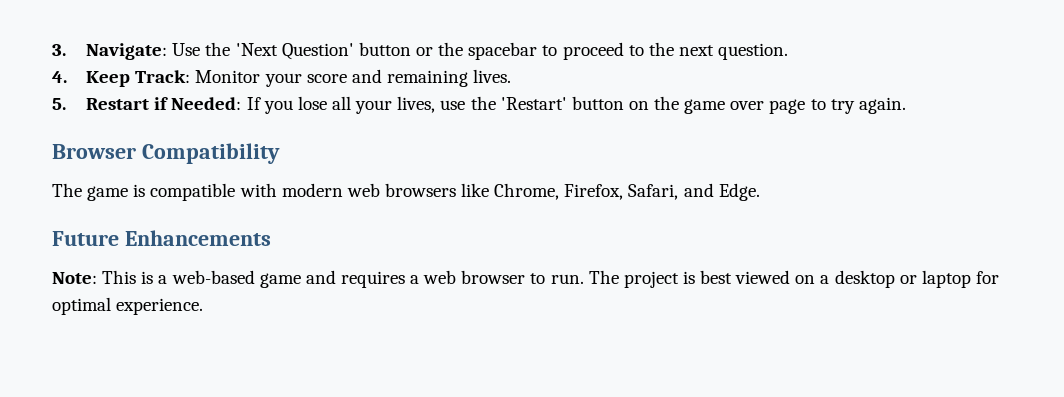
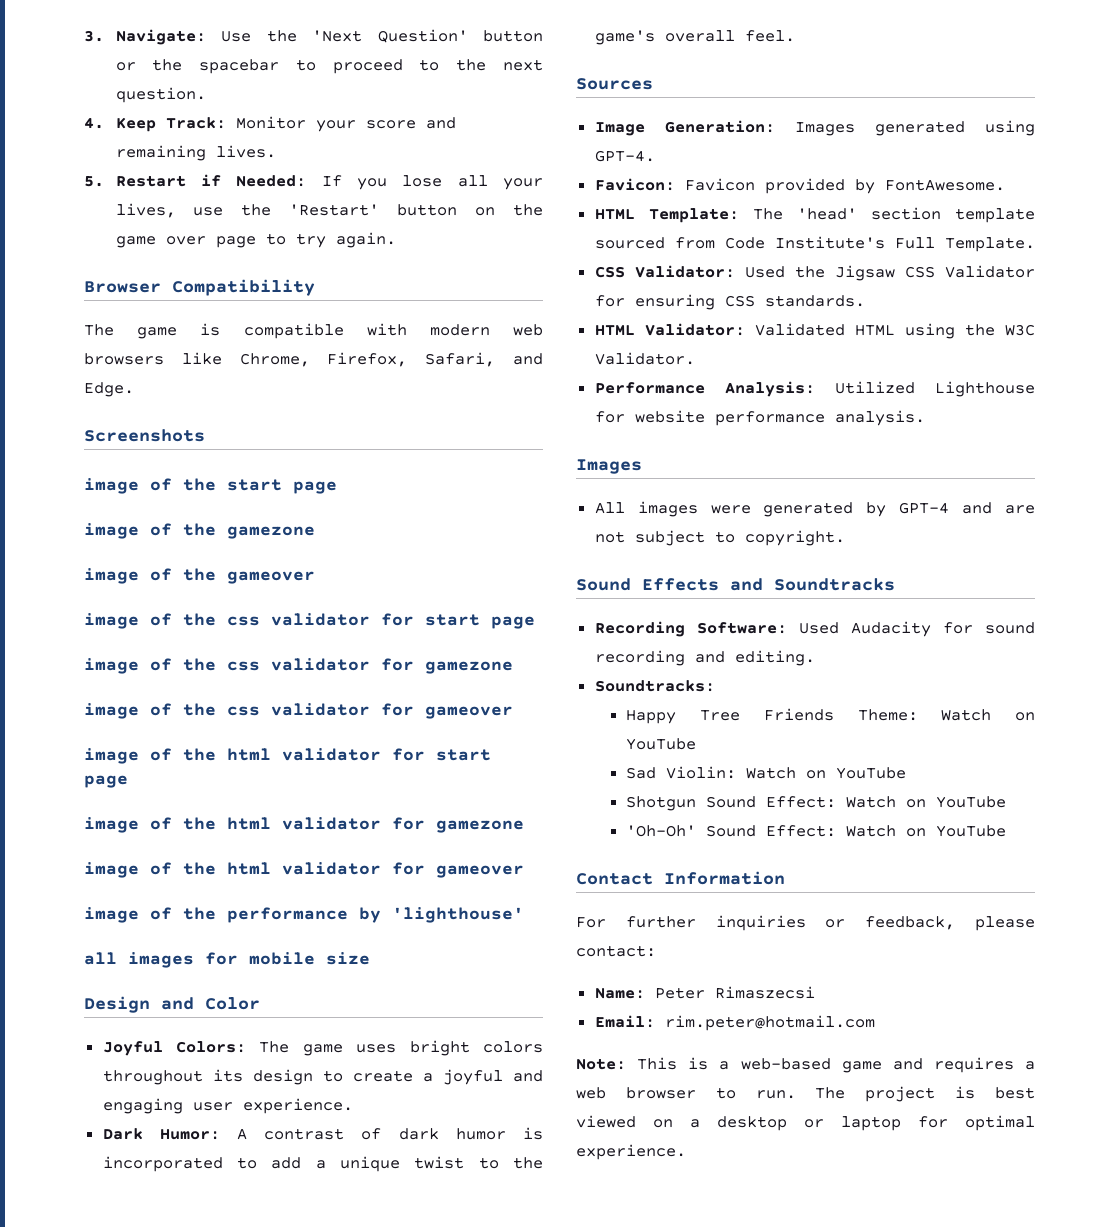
- Future Enhancements
+ Screenshots
+ image of the start page
+ image of the gamezone
+ image of the gameover
+ image of the css validator for start page
+ image of the css validator for gamezone
+ image of the css validator for gameover
+ image of the html validator for start page
+ image of the html validator for gamezone
+ image of the html validator for gameover
+ image of the performance by 'lighthouse'
+ all images for mobile size
+ Design and Color
+ Joyful Colors: The game uses bright colors throughout its design to create a joyful and engaging user experience.
+ Dark Humor: A contrast of dark humor is incorporated to add a unique twist to the game's overall feel.
+ Sources
+ Image Generation: Images generated using GPT-4.
+ Favicon: Favicon provided by FontAwesome.
+ HTML Template: The 'head' section template sourced from Code Institute's Full Template.
+ CSS Validator: Used the Jigsaw CSS Validator for ensuring CSS standards.
+ HTML Validator: Validated HTML using the W3C Validator.
+ Performance Analysis: Utilized Lighthouse for website performance analysis.
+ Images
+ All images were generated by GPT-4 and are not subject to copyright.
+ Sound Effects and Soundtracks
+ Recording Software: Used Audacity for sound recording and editing.
+ Soundtracks:
+ Happy Tree Friends Theme: Watch on YouTube
+ Sad Violin: Watch on YouTube
+ Shotgun Sound Effect: Watch on YouTube
+ 'Oh-Oh' Sound Effect: Watch on YouTube
+ Contact Information
+ For further inquiries or feedback, please contact:
+ Name: Peter Rimaszecsi
+ Email: rim.peter@hotmail.com

